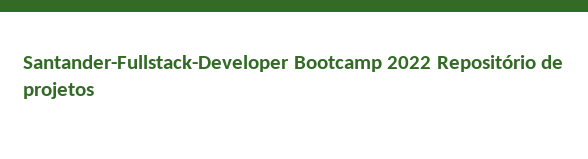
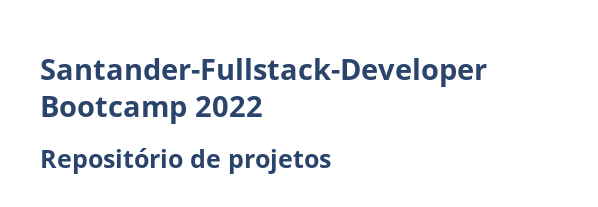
- Santander-Fullstack-Developer Bootcamp 2022 Repositório de projetos
+ Santander-Fullstack-Developer Bootcamp 2022
+ Repositório de projetos

